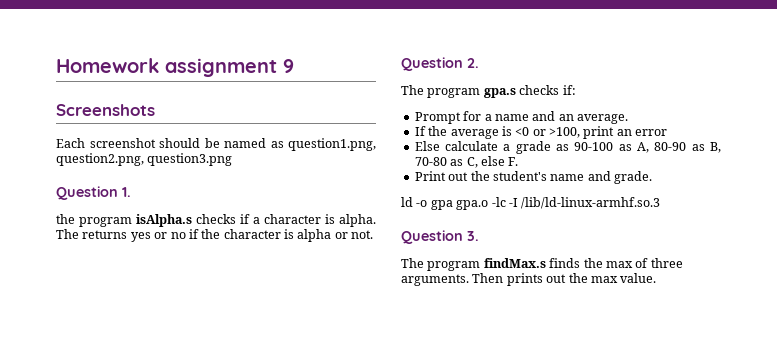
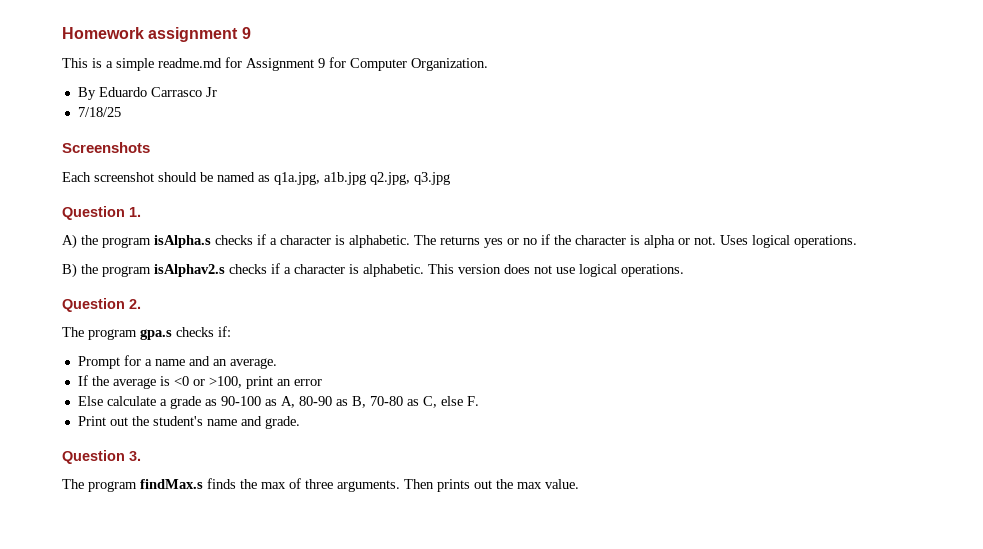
+ This is a simple readme.md for Assignment 9 for Computer Organization.
+ By Eduardo Carrasco Jr
+ 7/18/25
- Each screenshot should be named as question1.png, question2.png, question3.png
+ Each screenshot should be named as q1a.jpg, a1b.jpg q2.jpg, q3.jpg
- the program isAlpha.s checks if a character is alpha.
+ A) the program isAlpha.s checks if a character is alphabetic.
+ Uses logical operations.
+ B) the program isAlphav2.s checks if a character is alphabetic. This version does not use logical operations.
- ld -o gpa gpa.o -lc -I /lib/ld-linux-armhf.so.3

